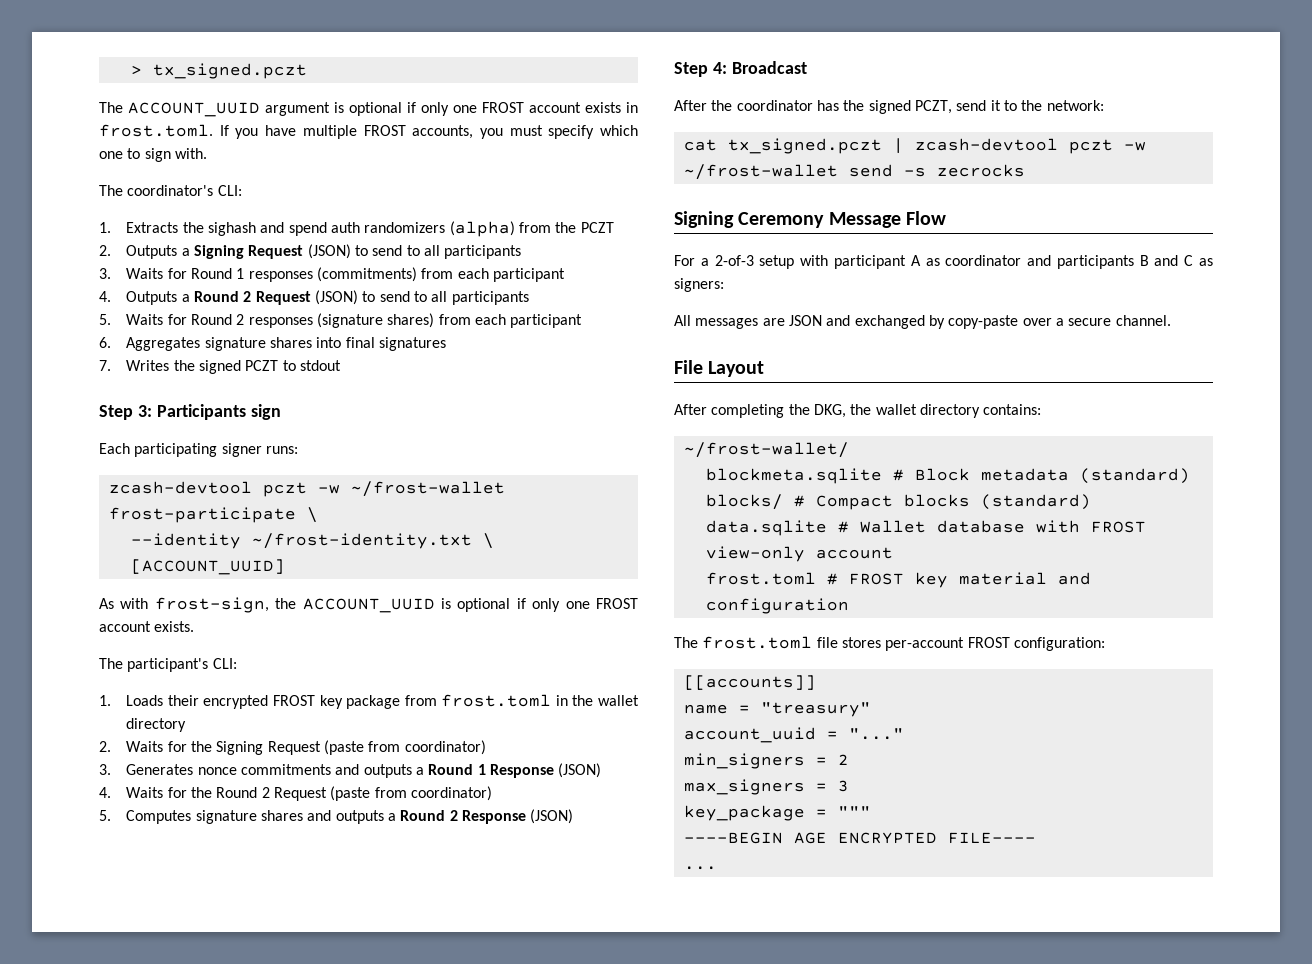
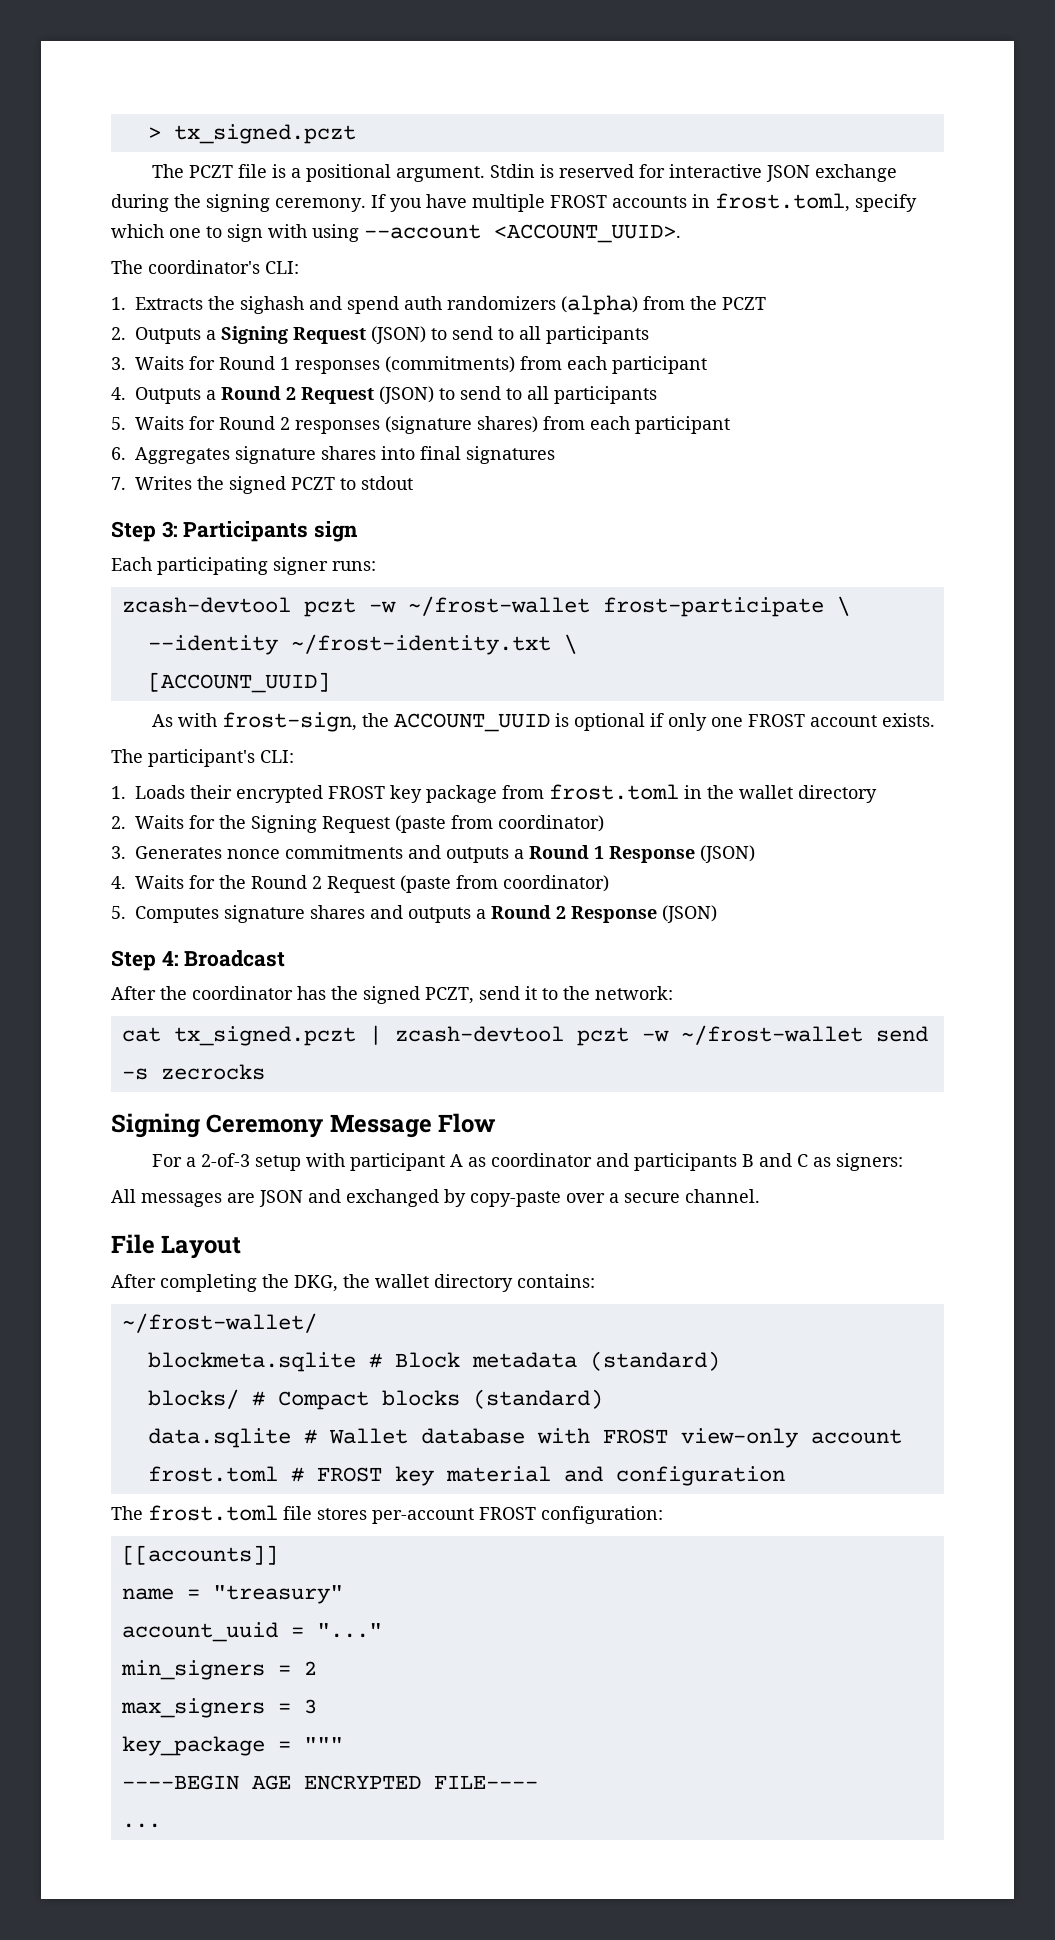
- The ACCOUNT_UUID argument is optional if only one FROST account exists in frost.toml. If you have multiple FROST accounts, you must specify which one to sign with.
+ The PCZT file is a positional argument. Stdin is reserved for interactive JSON exchange during the signing ceremony. If you have multiple FROST accounts in frost.toml, specify which one to sign with using --account <ACCOUNT_UUID>.

